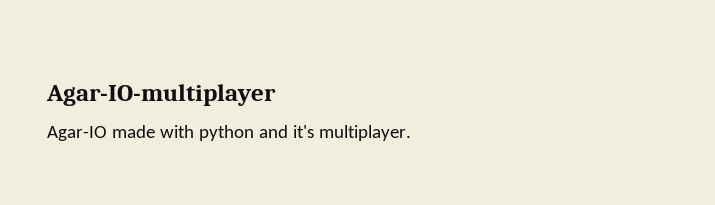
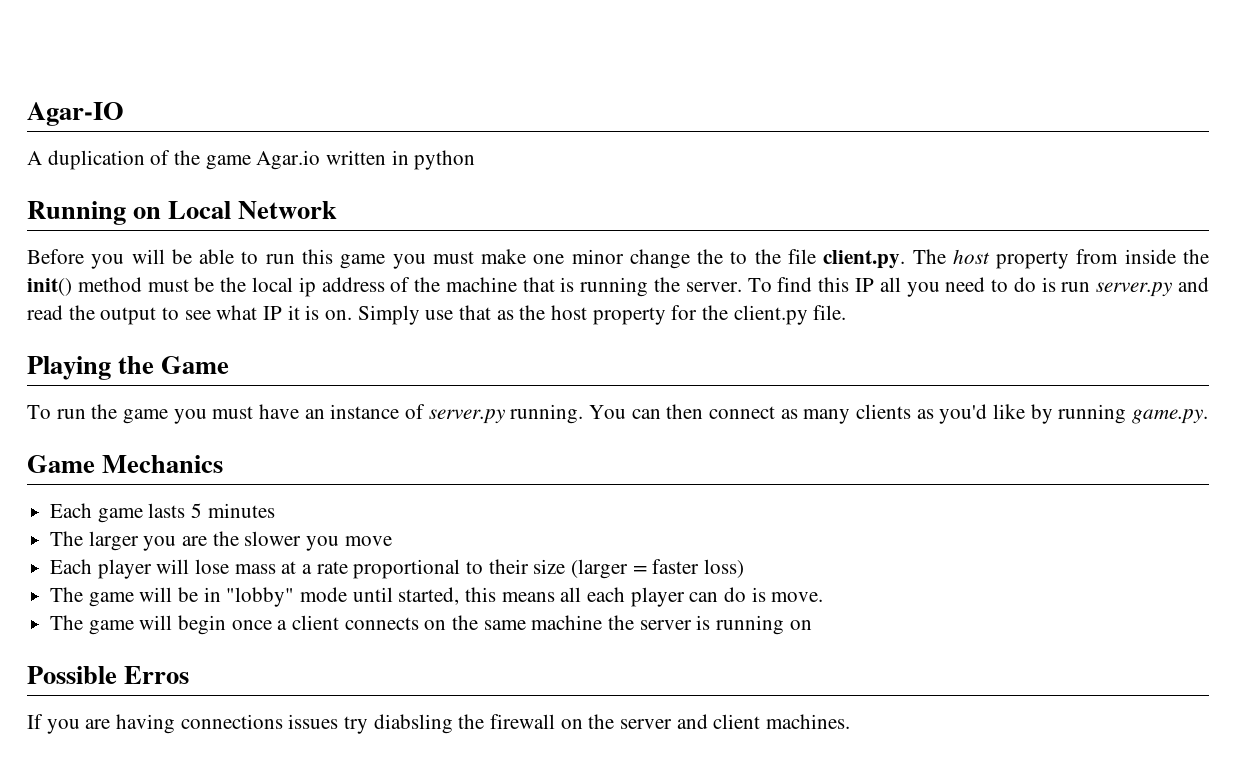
- Agar-IO-multiplayer
- Agar-IO made with python and it's multiplayer.
+ Agar-IO
+ A duplication of the game Agar.io written in python
+ Running on Local Network
+ Before you will be able to run this game you must make one minor change the to the file client.py. The host property from inside the init() method must be the local ip address of the machine that is running the server. To find this IP all you need to do is run server.py and read the output to see what IP it is on. Simply use that as the host property for the client.py file.
+ Playing the Game
+ To run the game you must have an instance of server.py running. You can then connect as many clients as you'd like by running game.py.
+ Game Mechanics
+ Each game lasts 5 minutes
+ The larger you are the slower you move
+ Each player will lose mass at a rate proportional to their size (larger = faster loss)
+ The game will be in "lobby" mode until started, this means all each player can do is move.
+ The game will begin once a client connects on the same machine the server is running on
+ Possible Erros
+ If you are having connections issues try diabsling the firewall on the server and client machines.

